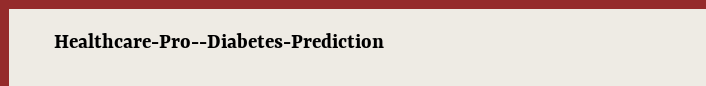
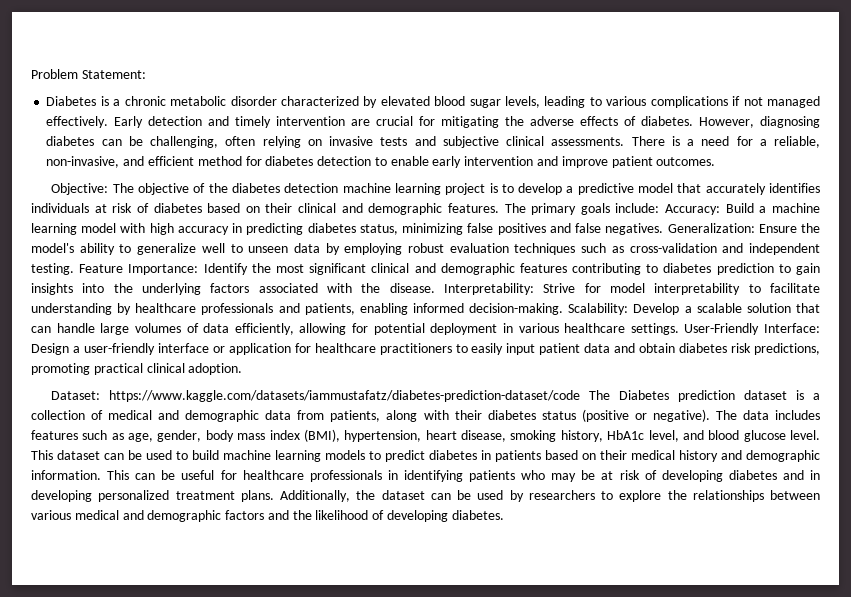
- Healthcare-Pro--Diabetes-Prediction
+ Problem Statement:
+ Diabetes is a chronic metabolic disorder characterized by elevated blood sugar levels, leading to various complications if not managed effectively. Early detection and timely intervention are crucial for mitigating the adverse effects of diabetes. However, diagnosing diabetes can be challenging, often relying on invasive tests and subjective clinical assessments. There is a need for a reliable, non-invasive, and efficient method for diabetes detection to enable early intervention and improve patient outcomes.
+ Objective: The objective of the diabetes detection machine learning project is to develop a predictive model that accurately identifies individuals at risk of diabetes based on their clinical and demographic features. The primary goals include: Accuracy: Build a machine learning model with high accuracy in predicting diabetes status, minimizing false positives and false negatives. Generalization: Ensure the model's ability to generalize well to unseen data by employing robust evaluation techniques such as cross-validation and independent testing. Feature Importance: Identify the most significant clinical and demographic features contributing to diabetes prediction to gain insights into the underlying factors associated with the disease. Interpretability: Strive for model interpretability to facilitate understanding by healthcare professionals and patients, enabling informed decision-making. Scalability: Develop a scalable solution that can handle large volumes of data efficiently, allowing for potential deployment in various healthcare settings. User-Friendly Interface: Design a user-friendly interface or application for healthcare practitioners to easily input patient data and obtain diabetes risk predictions, promoting practical clinical adoption.
+ Dataset: https://www.kaggle.com/datasets/iammustafatz/diabetes-prediction-dataset/code The Diabetes prediction dataset is a collection of medical and demographic data from patients, along with their diabetes status (positive or negative). The data includes features such as age, gender, body mass index (BMI), hypertension, heart disease, smoking history, HbA1c level, and blood glucose level. This dataset can be used to build machine learning models to predict diabetes in patients based on their medical history and demographic information. This can be useful for healthcare professionals in identifying patients who may be at risk of developing diabetes and in developing personalized treatment plans. Additionally, the dataset can be used by researchers to explore the relationships between various medical and demographic factors and the likelihood of developing diabetes.

